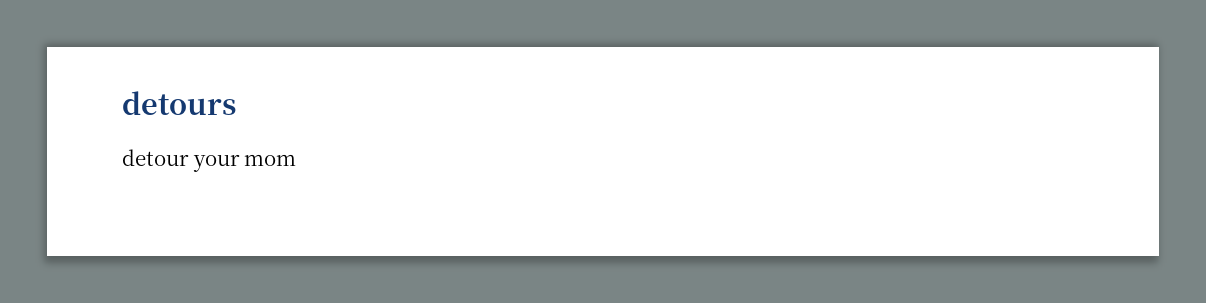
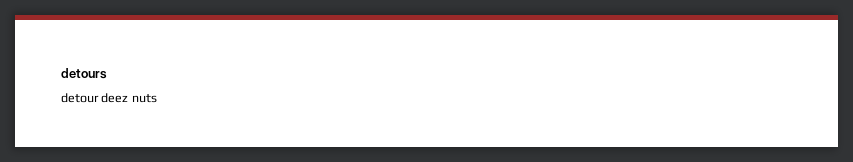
- detour your mom
+ detour deez nuts

